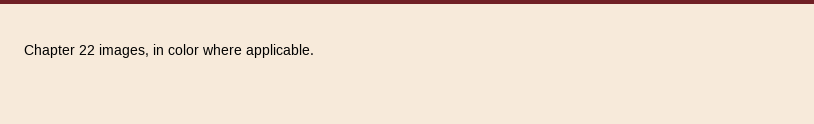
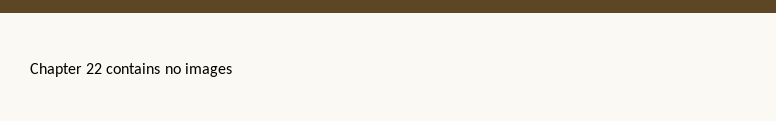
- Chapter 22 images, in color where applicable.
+ Chapter 22 contains no images

